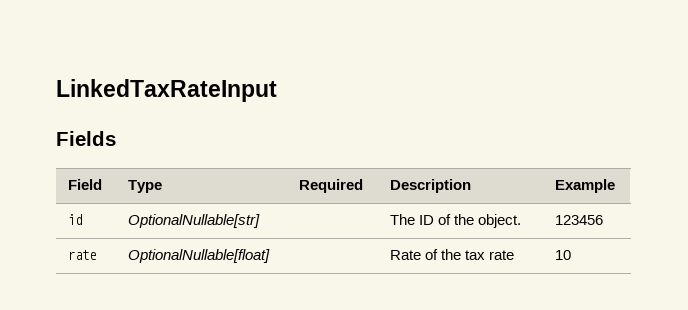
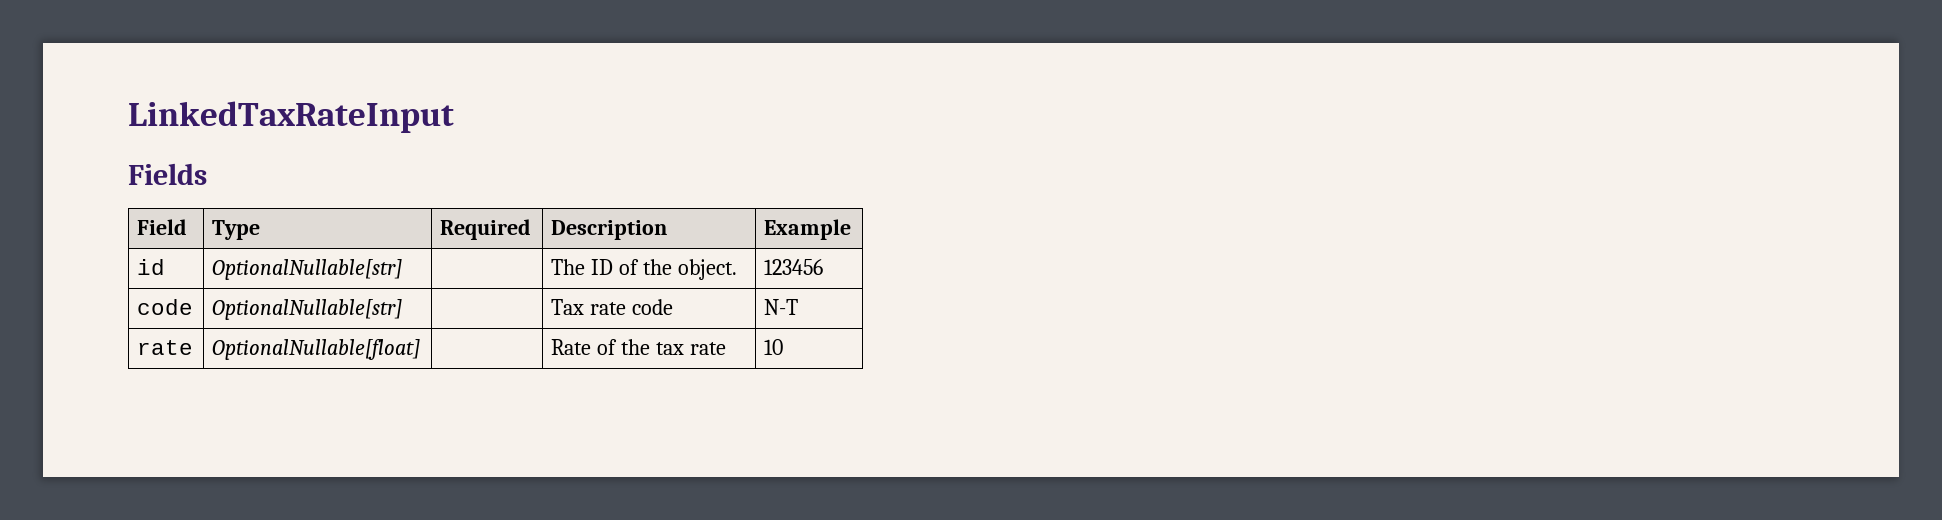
+ code | OptionalNullable[str] | | Tax rate code | N-T

